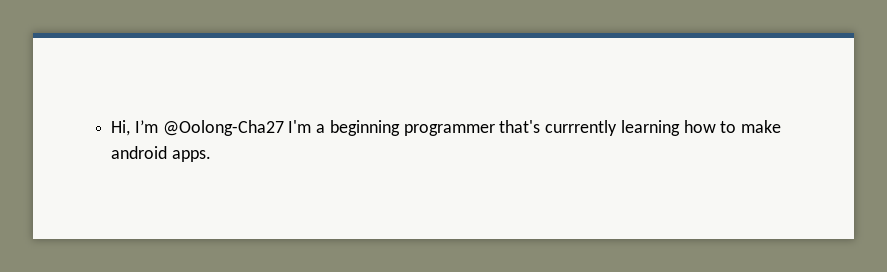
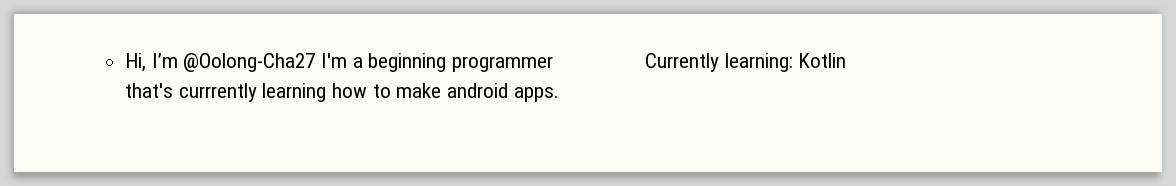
+ Currently learning: Kotlin

